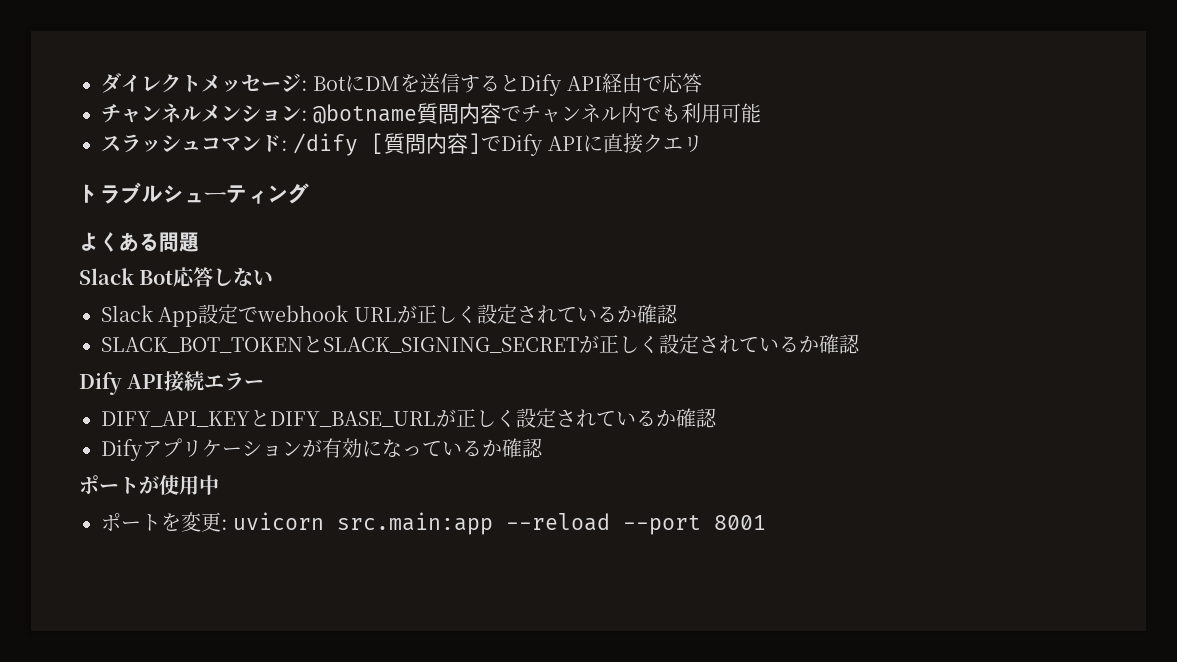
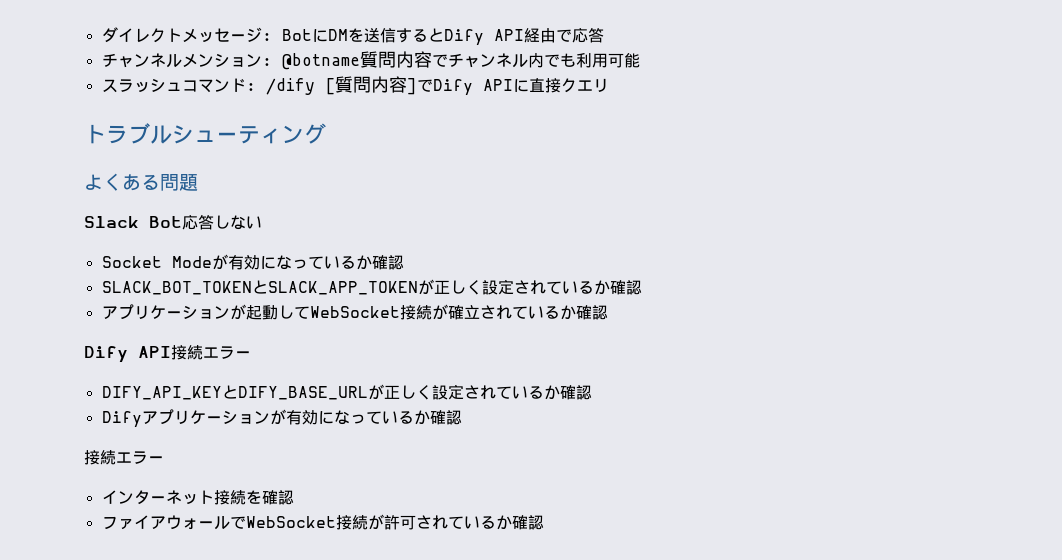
- Slack App設定でwebhook URLが正しく設定されているか確認
- SLACK_BOT_TOKENとSLACK_SIGNING_SECRETが正しく設定されているか確認
+ Socket Modeが有効になっているか確認
+ SLACK_BOT_TOKENとSLACK_APP_TOKENが正しく設定されているか確認
+ アプリケーションが起動してWebSocket接続が確立されているか確認
  Difyアプリケーションが有効になっているか確認
- ポートが使用中
- ポートを変更: uvicorn src.main:app --reload --port 8001
+ 接続エラー
+ インターネット接続を確認
+ ファイアウォールでWebSocket接続が許可されているか確認

